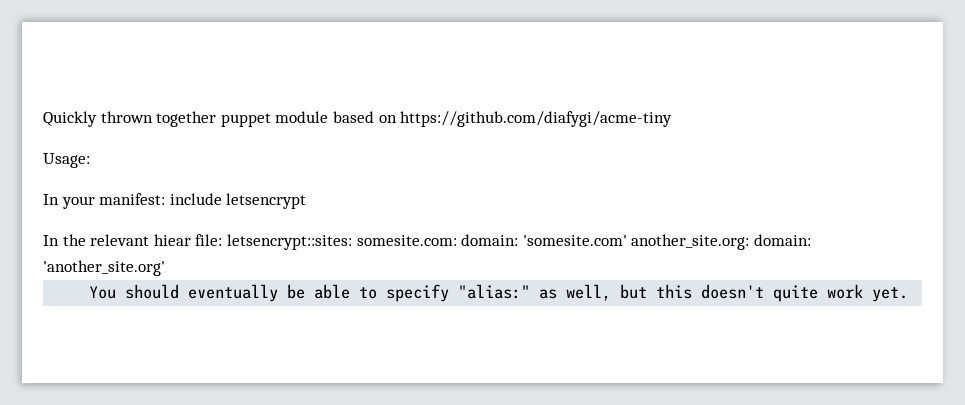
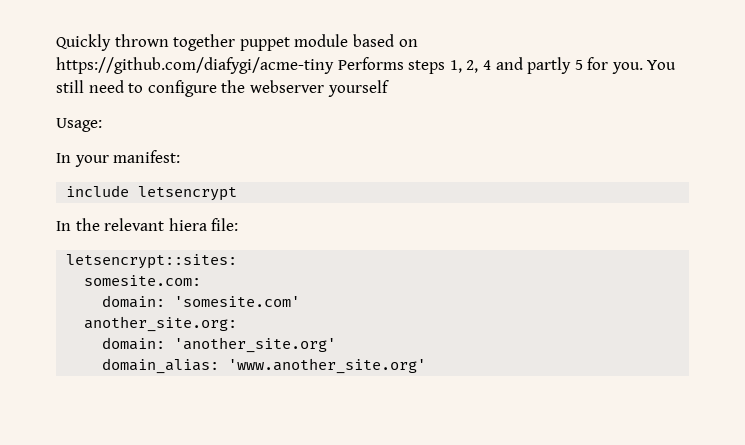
- Quickly thrown together puppet module based on https://github.com/diafygi/acme-tiny
+ Quickly thrown together puppet module based on https://github.com/diafygi/acme-tiny Performs steps 1, 2, 4 and partly 5 for you. You still need to configure the webserver yourself
- In your manifest: include letsencrypt
+ In your manifest:
+ include letsencrypt
- In the relevant hiear file: letsencrypt::sites: somesite.com: domain: 'somesite.com' another_site.org: domain: 'another_site.org'
+ In the relevant hiera file:
+ letsencrypt::sites:
+ somesite.com:
+ domain: 'somesite.com'
+ another_site.org:
+ domain: 'another_site.org'
- You should eventually be able to specify "alias:" as well, but this doesn't quite work yet.
+ domain_alias: 'www.another_site.org'

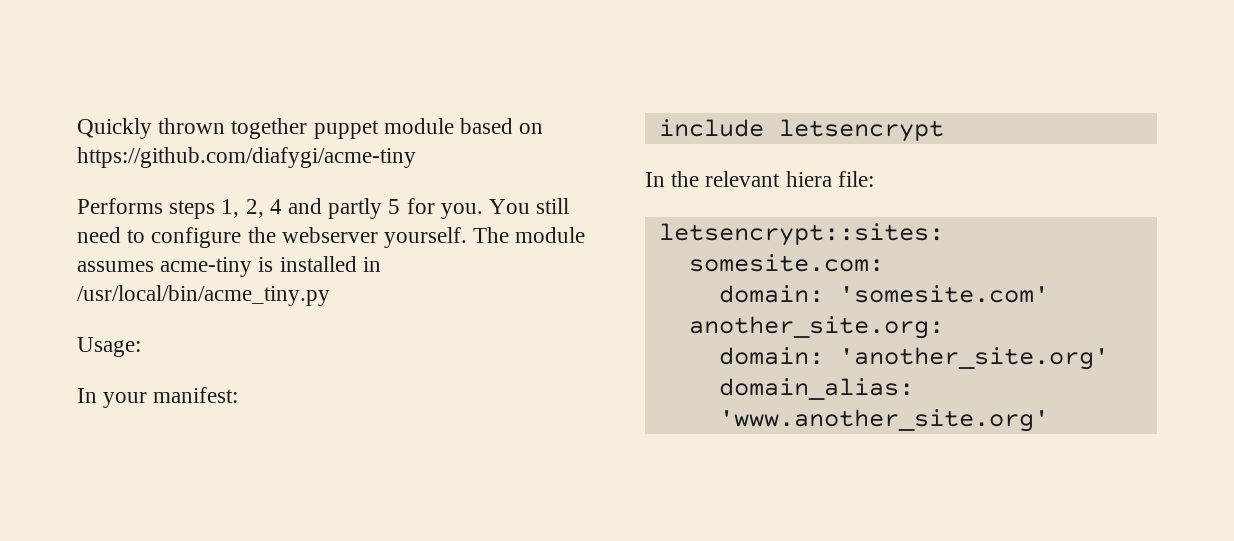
- Quickly thrown together puppet module based on https://github.com/diafygi/acme-tiny Performs steps 1, 2, 4 and partly 5 for you.
+ Quickly thrown together puppet module based on https://github.com/diafygi/acme-tiny
+ Performs steps 1, 2, 4 and partly 5 for you.
- You still need to configure the webserver yourself
+ You still need to configure the webserver yourself. The module assumes acme-tiny is installed in /usr/local/bin/acme_tiny.py

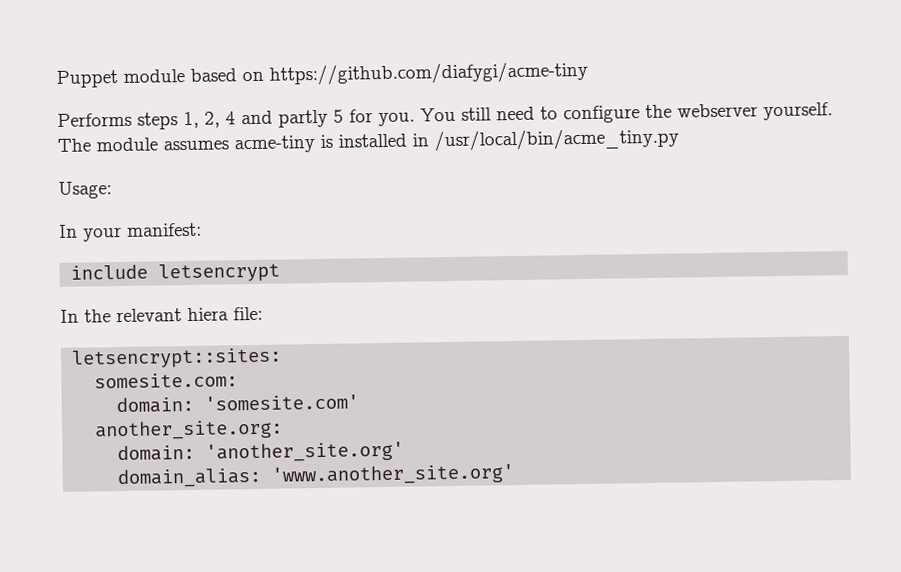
- Quickly thrown together puppet module based on https://github.com/diafygi/acme-tiny
+ Puppet module based on https://github.com/diafygi/acme-tiny

